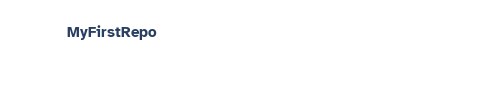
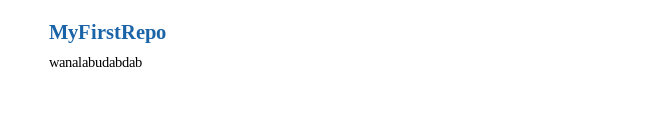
+ wanalabudabdab

